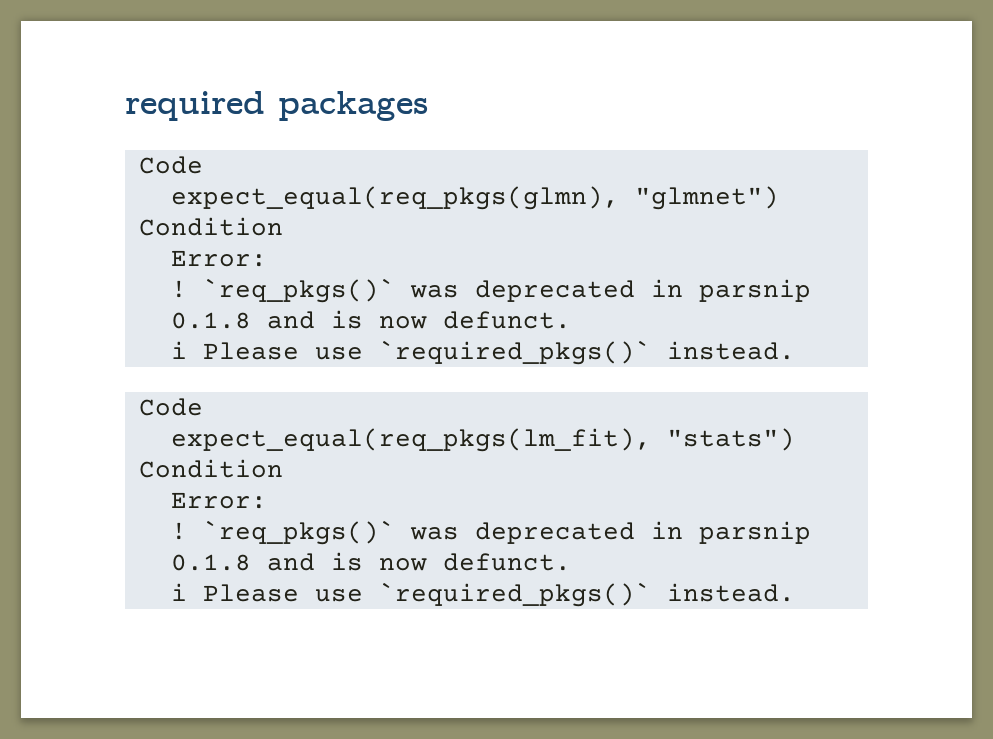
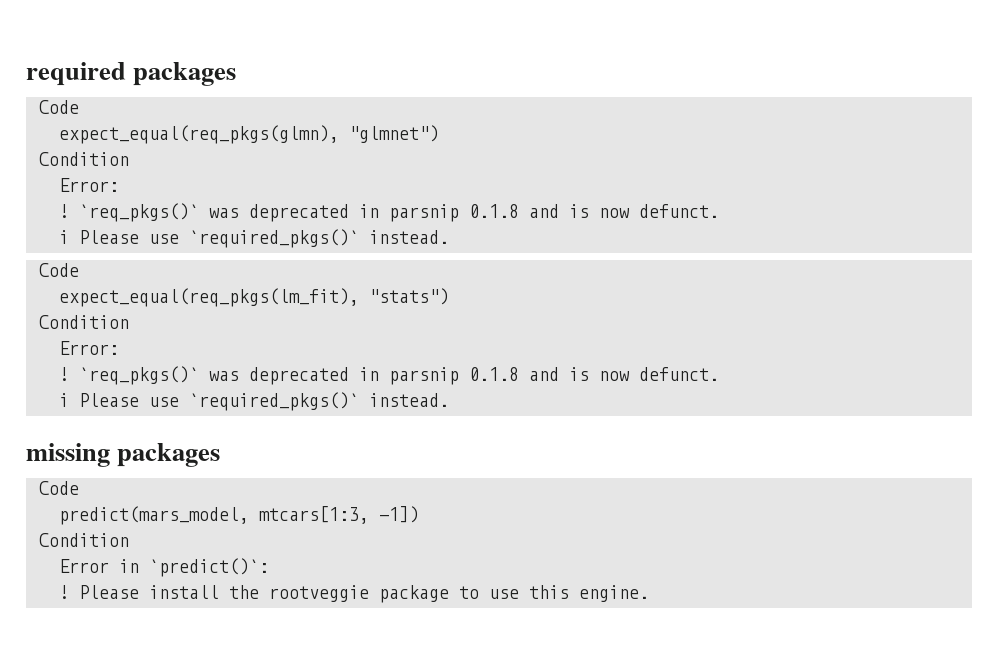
+ missing packages
+ Code
+ predict(mars_model, mtcars[1:3, -1])
+ Condition
+ Error in `predict()`:
+ ! Please install the rootveggie package to use this engine.

